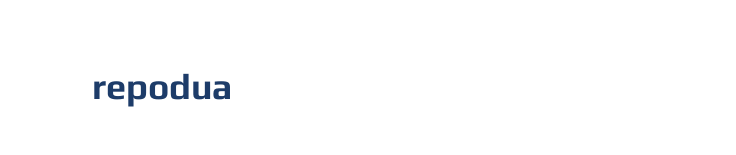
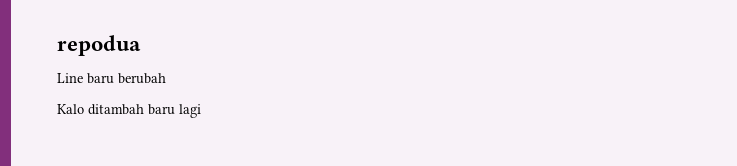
+ Line baru berubah
+ Kalo ditambah baru lagi

